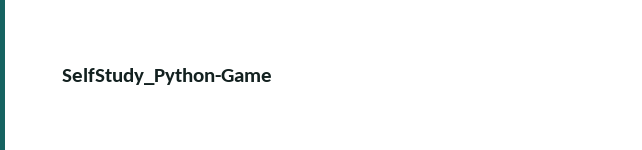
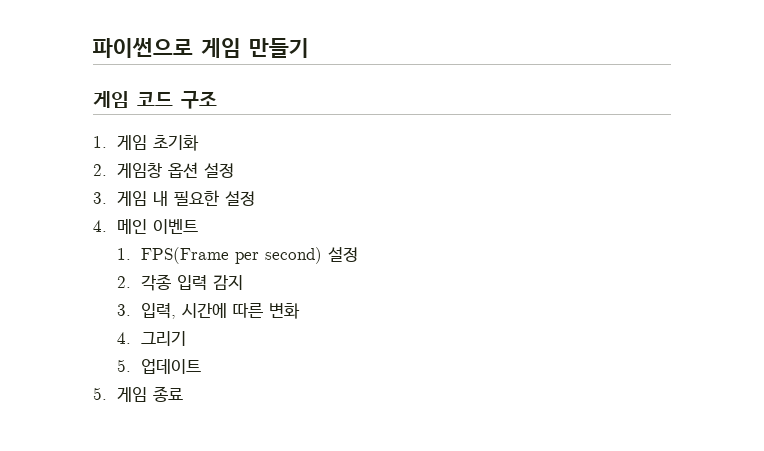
- SelfStudy_Python-Game
+ 파이썬으로 게임 만들기
+ 게임 코드 구조
+ 1. 게임 초기화
+ 2. 게임창 옵션 설정
+ 3. 게임 내 필요한 설정
+ 4. 메인 이벤트
+ 1. FPS(Frame per second) 설정
+ 2. 각종 입력 감지
+ 3. 입력, 시간에 따른 변화
+ 4. 그리기
+ 5. 업데이트
+ 5. 게임 종료

